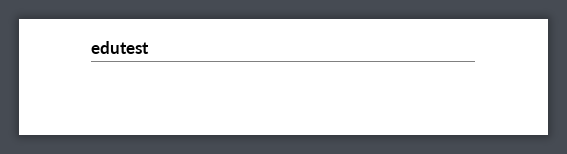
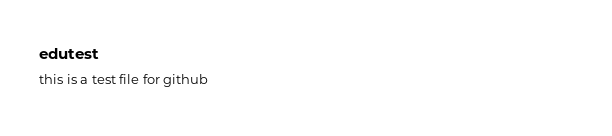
+ this is a test file for github

